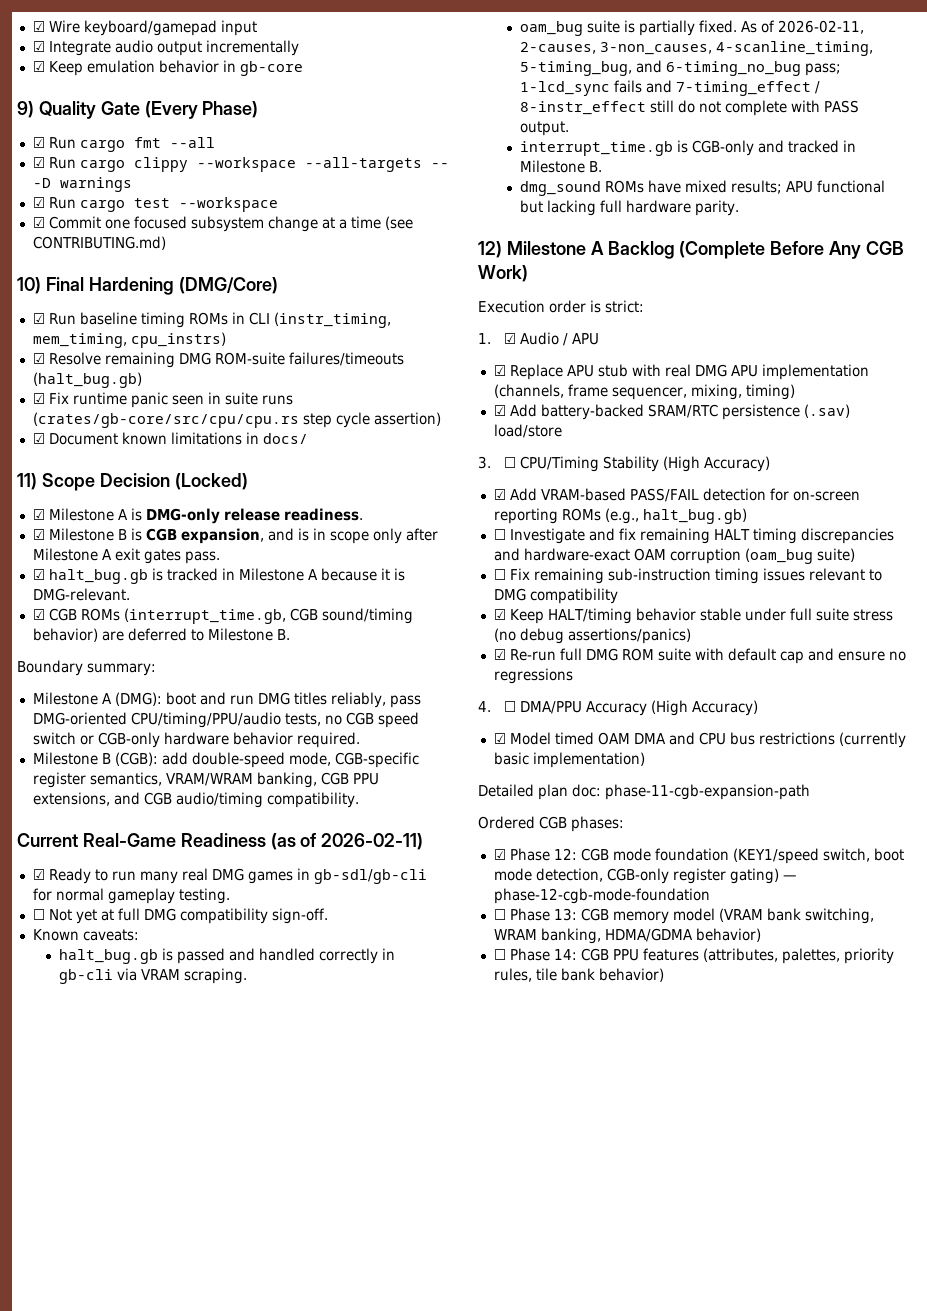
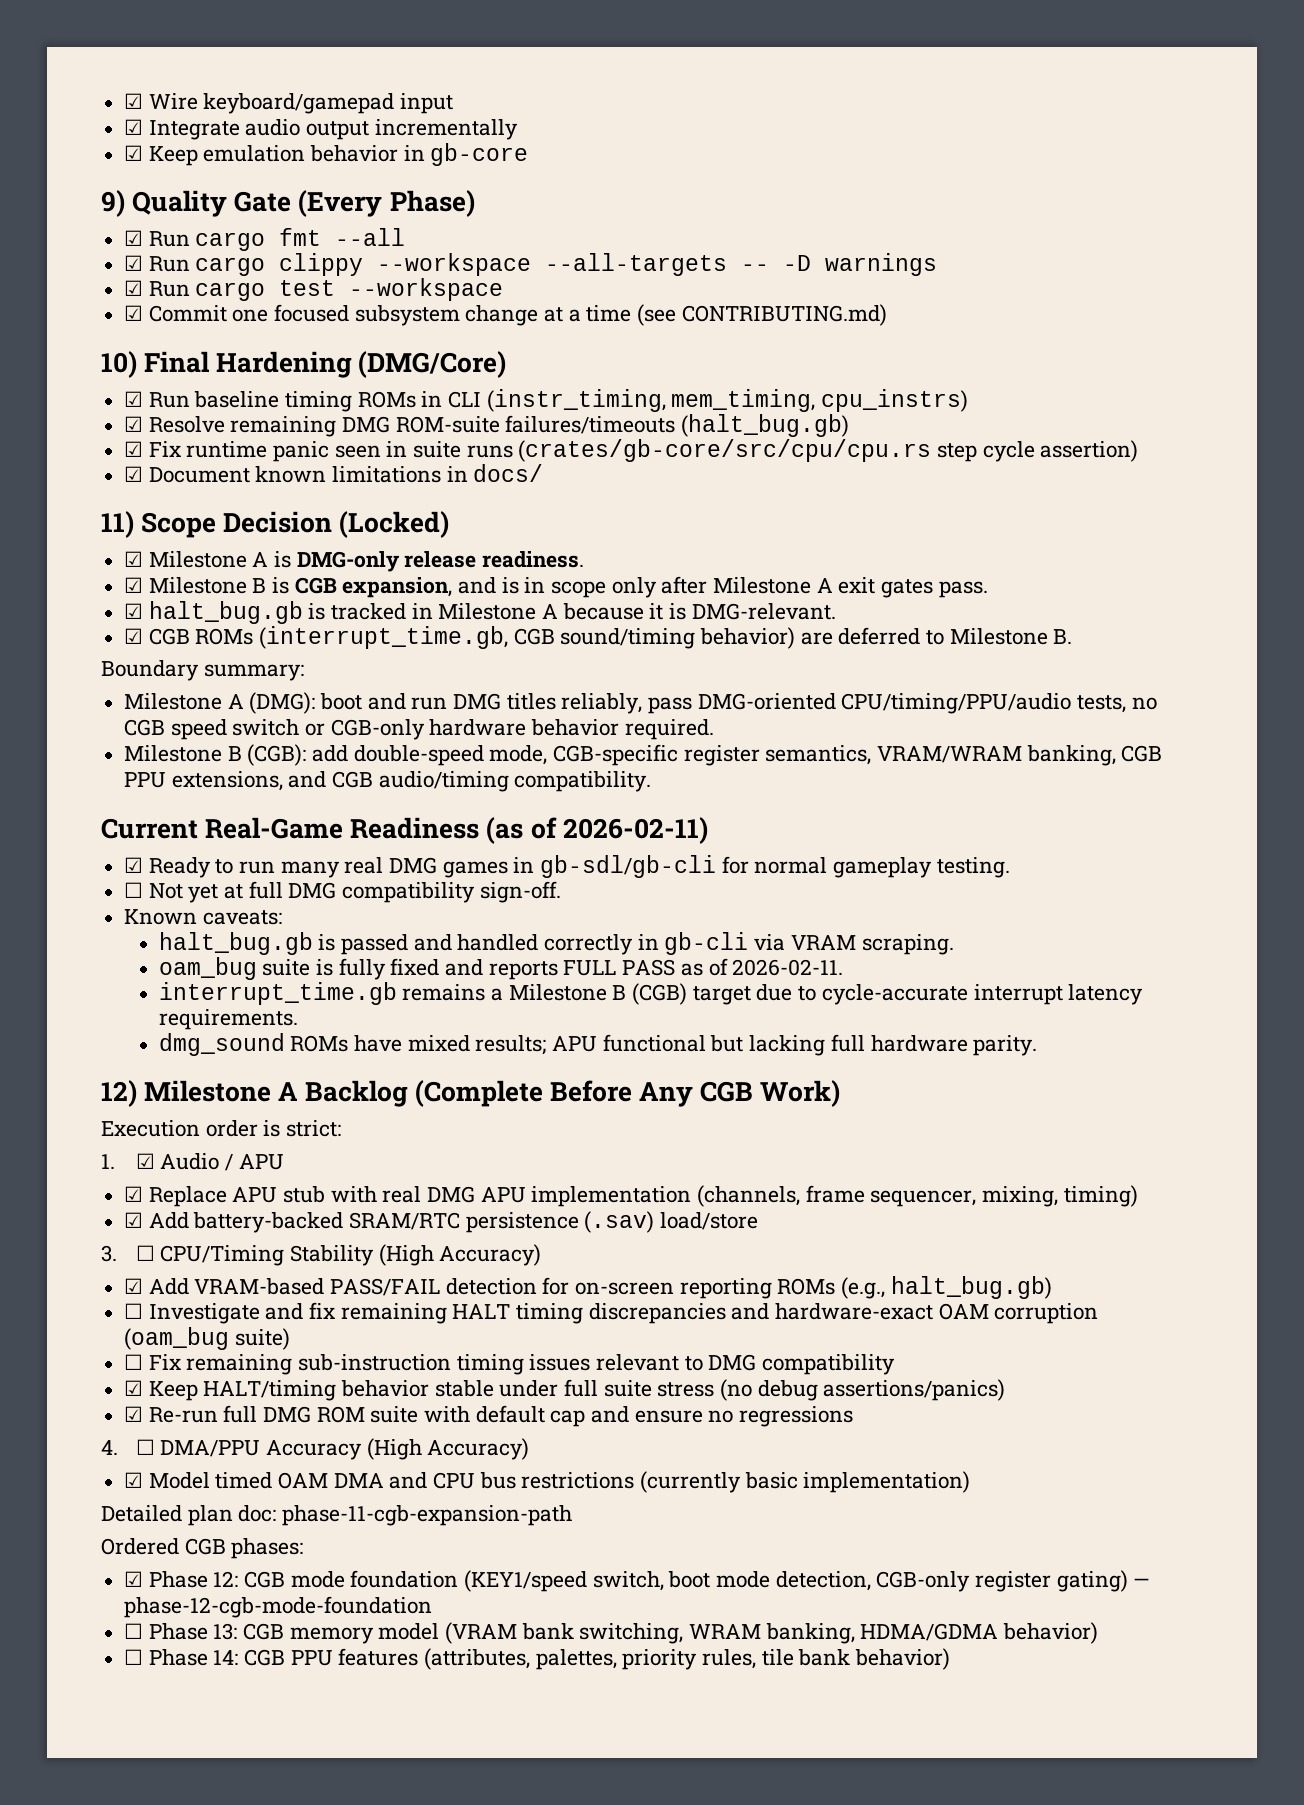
- oam_bug suite is partially fixed. As of 2026-02-11, 2-causes, 3-non_causes, 4-scanline_timing, 5-timing_bug, and 6-timing_no_bug pass; 1-lcd_sync fails and 7-timing_effect / 8-instr_effect still do not complete with PASS output.
- interrupt_time.gb is CGB-only and tracked in Milestone B.
+ oam_bug suite is fully fixed and reports FULL PASS as of 2026-02-11.
+ interrupt_time.gb remains a Milestone B (CGB) target due to cycle-accurate interrupt latency requirements.

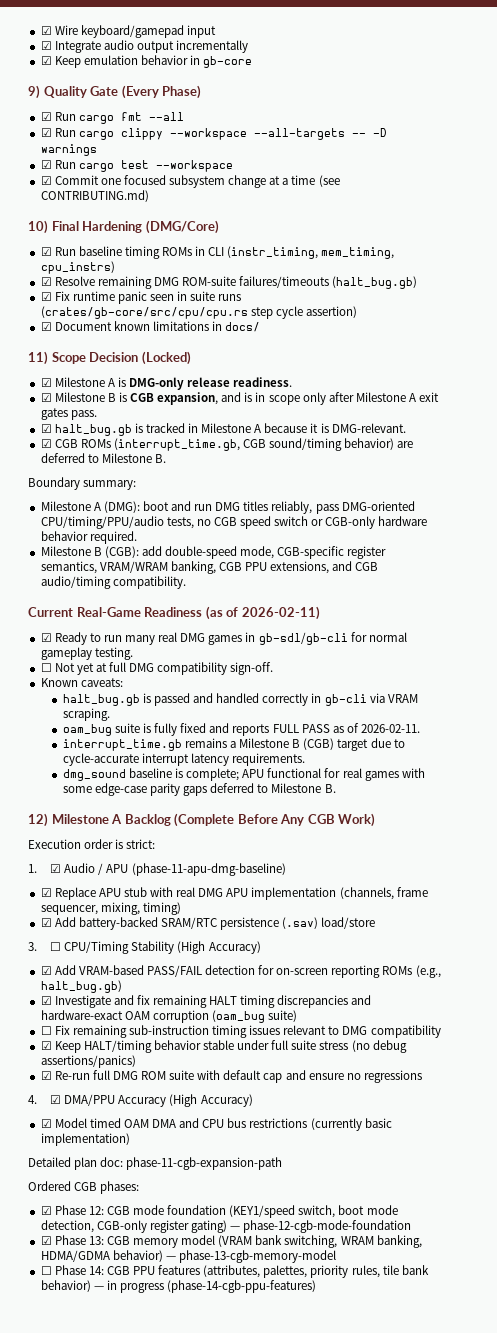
- dmg_sound ROMs have mixed results; APU functional but lacking full hardware parity.
+ dmg_sound baseline is complete; APU functional for real games with some edge-case parity gaps deferred to Milestone B.
- 1. ☑ Audio / APU
+ 1. ☑ Audio / APU (phase-11-apu-dmg-baseline)
- ☐ Investigate and fix remaining HALT timing discrepancies and hardware-exact OAM corruption (oam_bug suite)
+ ☑ Investigate and fix remaining HALT timing discrepancies and hardware-exact OAM corruption (oam_bug suite)
- 4. ☐ DMA/PPU Accuracy (High Accuracy)
+ 4. ☑ DMA/PPU Accuracy (High Accuracy)
- ☐ Phase 13: CGB memory model (VRAM bank switching, WRAM banking, HDMA/GDMA behavior)
+ ☑ Phase 13: CGB memory model (VRAM bank switching, WRAM banking, HDMA/GDMA behavior) — phase-13-cgb-memory-model
- ☐ Phase 14: CGB PPU features (attributes, palettes, priority rules, tile bank behavior)
+ ☐ Phase 14: CGB PPU features (attributes, palettes, priority rules, tile bank behavior) — in progress (phase-14-cgb-ppu-features)

